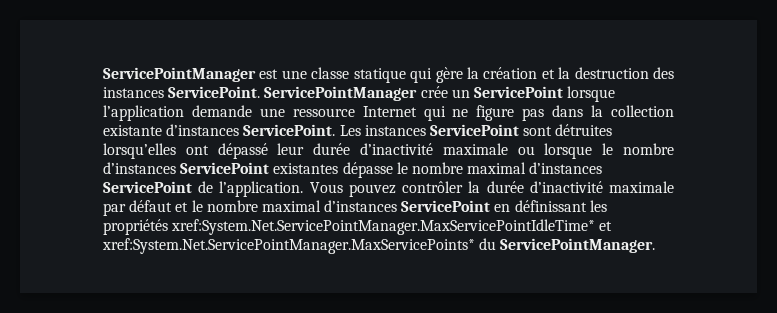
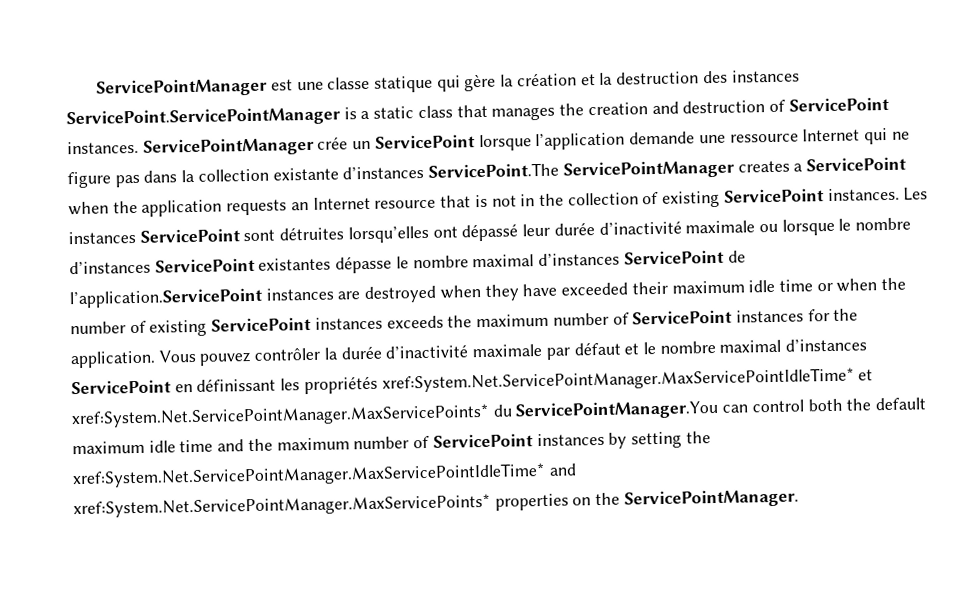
- ServicePointManager est une classe statique qui gère la création et la destruction des instances ServicePoint.
+ ServicePointManager est une classe statique qui gère la création et la destruction des instances ServicePoint.ServicePointManager is a static class that manages the creation and destruction of ServicePoint instances.
- ServicePointManager crée un ServicePoint lorsque l’application demande une ressource Internet qui ne figure pas dans la collection existante d’instances ServicePoint.
+ ServicePointManager crée un ServicePoint lorsque l’application demande une ressource Internet qui ne figure pas dans la collection existante d’instances ServicePoint.The ServicePointManager creates a ServicePoint when the application requests an Internet resource that is not in the collection of existing ServicePoint instances.
- Les instances ServicePoint sont détruites lorsqu’elles ont dépassé leur durée d’inactivité maximale ou lorsque le nombre d’instances ServicePoint existantes dépasse le nombre maximal d’instances ServicePoint de l’application.
+ Les instances ServicePoint sont détruites lorsqu’elles ont dépassé leur durée d’inactivité maximale ou lorsque le nombre d’instances ServicePoint existantes dépasse le nombre maximal d’instances ServicePoint de l’application.ServicePoint instances are destroyed when they have exceeded their maximum idle time or when the number of existing ServicePoint instances exceeds the maximum number of ServicePoint instances for the application.
- Vous pouvez contrôler la durée d’inactivité maximale par défaut et le nombre maximal d’instances ServicePoint en définissant les propriétés xref:System.Net.ServicePointManager.MaxServicePointIdleTime* et xref:System.Net.ServicePointManager.MaxServicePoints* du ServicePointManager.
+ Vous pouvez contrôler la durée d’inactivité maximale par défaut et le nombre maximal d’instances ServicePoint en définissant les propriétés xref:System.Net.ServicePointManager.MaxServicePointIdleTime* et xref:System.Net.ServicePointManager.MaxServicePoints* du ServicePointManager.You can control both the default maximum idle time and the maximum number of ServicePoint instances by setting the xref:System.Net.ServicePointManager.MaxServicePointIdleTime* and xref:System.Net.ServicePointManager.MaxServicePoints* properties on the ServicePointManager.

